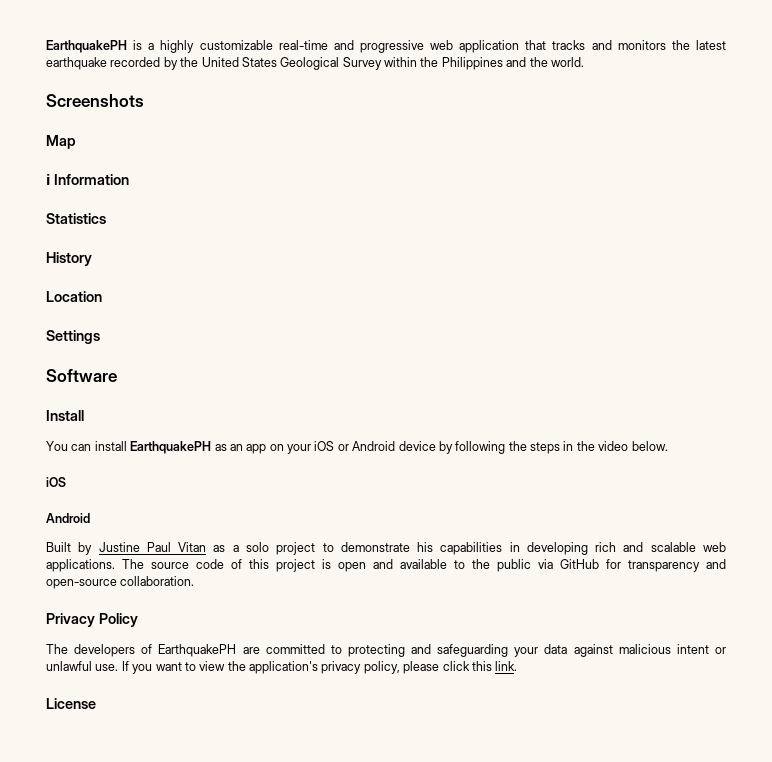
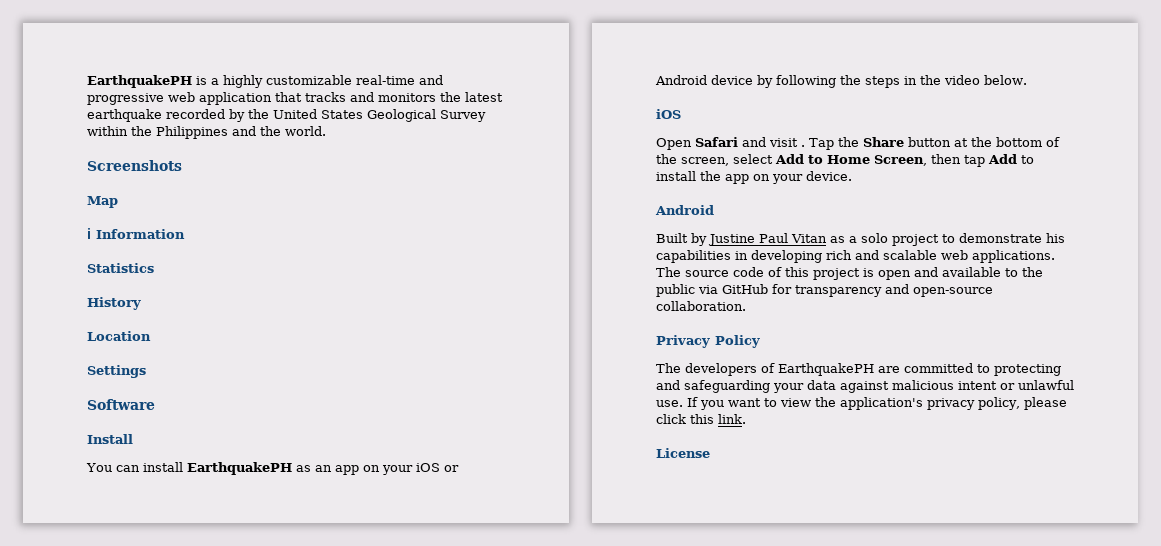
+ Open Safari and visit . Tap the Share button at the bottom of the screen, select Add to Home Screen, then tap Add to install the app on your device.

